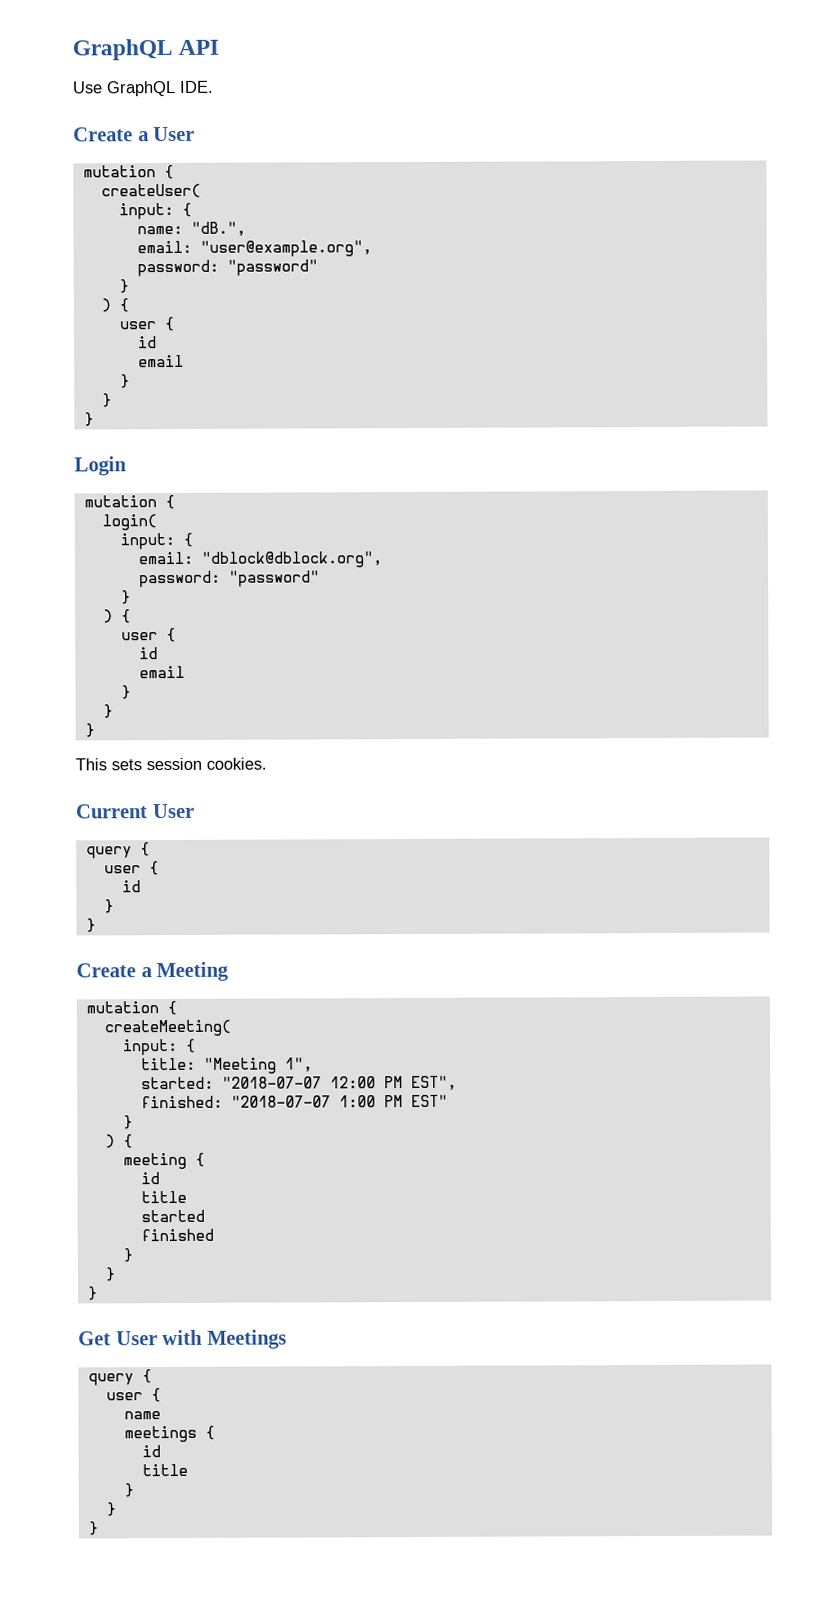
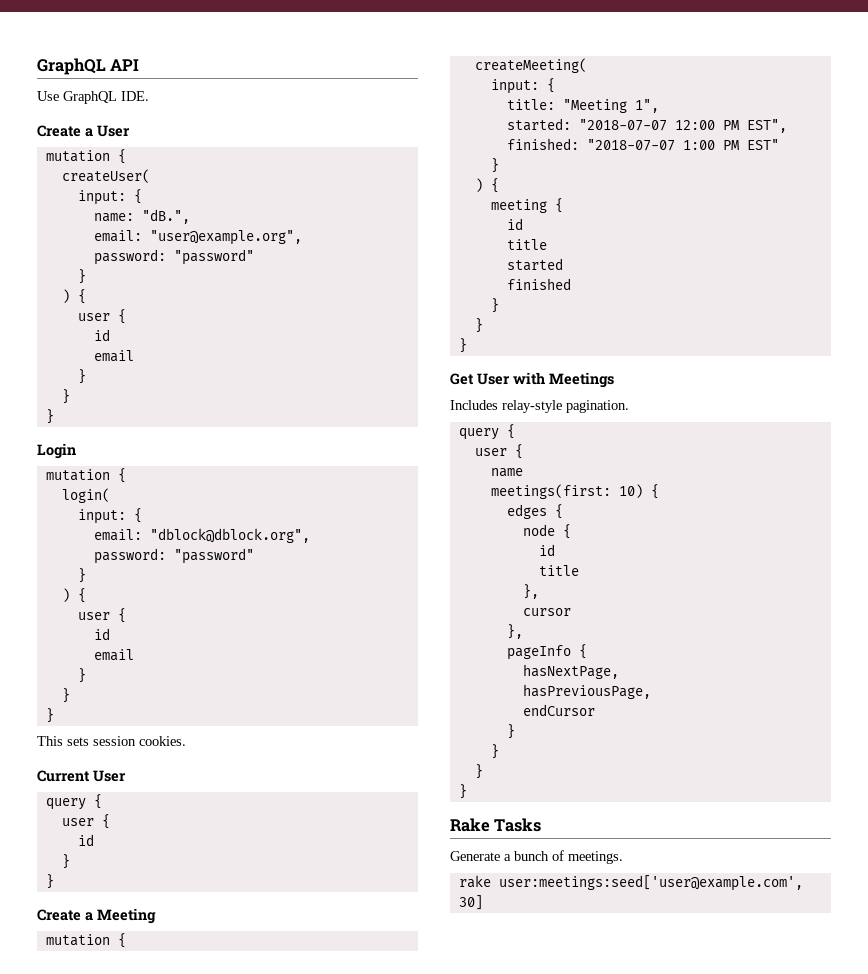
+ Includes relay-style pagination.
- meetings {
+ meetings(first: 10) {
+ edges {
+ node {
  id
  title
+ },
+ cursor
+ },
+ pageInfo {
+ hasNextPage,
+ hasPreviousPage,
+ endCursor
  }
  }
  }
+ }
+ Rake Tasks
+ Generate a bunch of meetings.
+ rake user:meetings:seed['user@example.com', 30]

